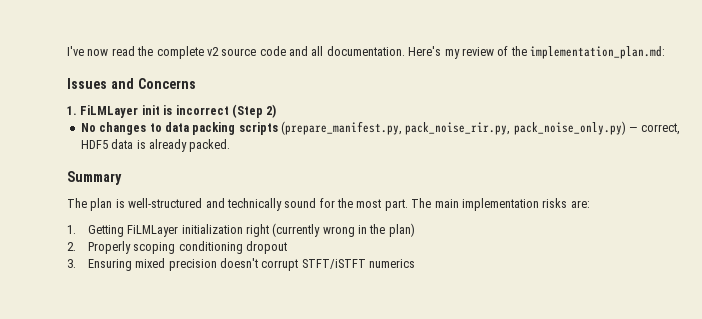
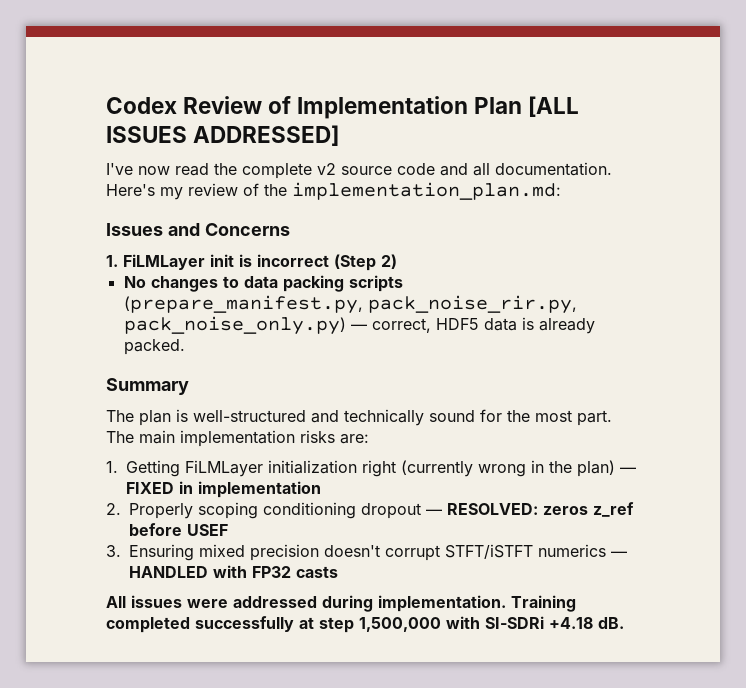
+ Codex Review of Implementation Plan [ALL ISSUES ADDRESSED]
- 1. Getting FiLMLayer initialization right (currently wrong in the plan)
+ 1. Getting FiLMLayer initialization right (currently wrong in the plan) — FIXED in implementation
- 2. Properly scoping conditioning dropout
+ 2. Properly scoping conditioning dropout — RESOLVED: zeros z_ref before USEF
- 3. Ensuring mixed precision doesn't corrupt STFT/iSTFT numerics
+ 3. Ensuring mixed precision doesn't corrupt STFT/iSTFT numerics — HANDLED with FP32 casts
+ All issues were addressed during implementation. Training completed successfully at step 1,500,000 with SI-SDRi +4.18 dB.

